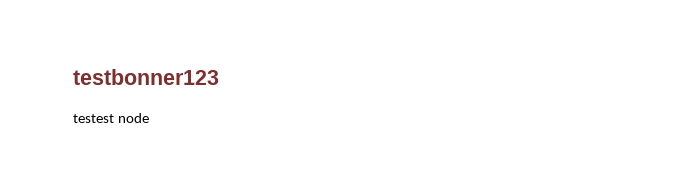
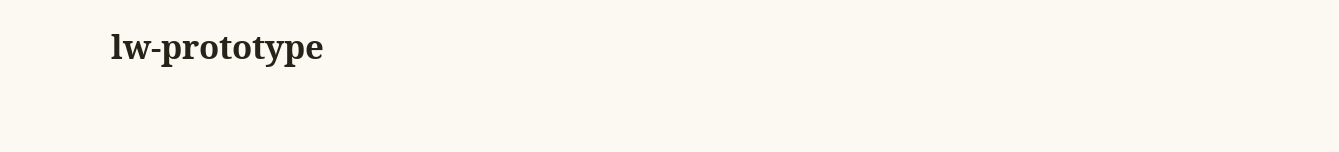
- testbonner123
- testest node
+ lw-prototype

